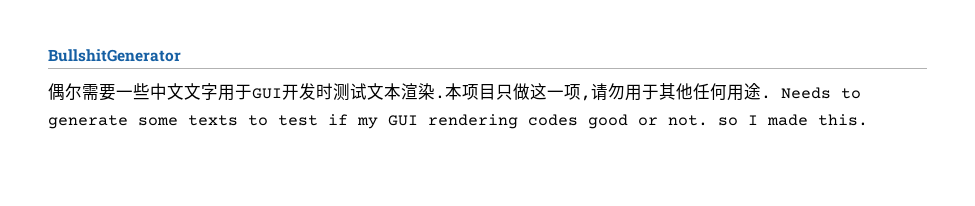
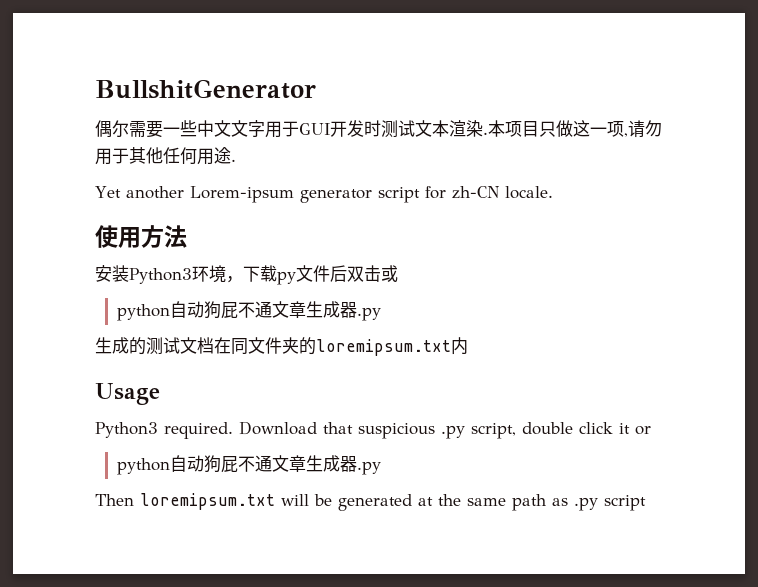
- 本项目只做这一项,请勿用于其他任何用途. Needs to generate some texts to test if my GUI rendering codes good or not. so I made this.
+ 本项目只做这一项,请勿用于其他任何用途.
+ Yet another Lorem-ipsum generator script for zh-CN locale.
+ 使用方法
+ 安装Python3环境，下载py文件后双击或
+ python自动狗屁不通文章生成器.py
+ 生成的测试文档在同文件夹的loremipsum.txt内
+ Usage
+ Python3 required. Download that suspicious .py script, double click it or
+ python自动狗屁不通文章生成器.py
+ Then loremipsum.txt will be generated at the same path as .py script

